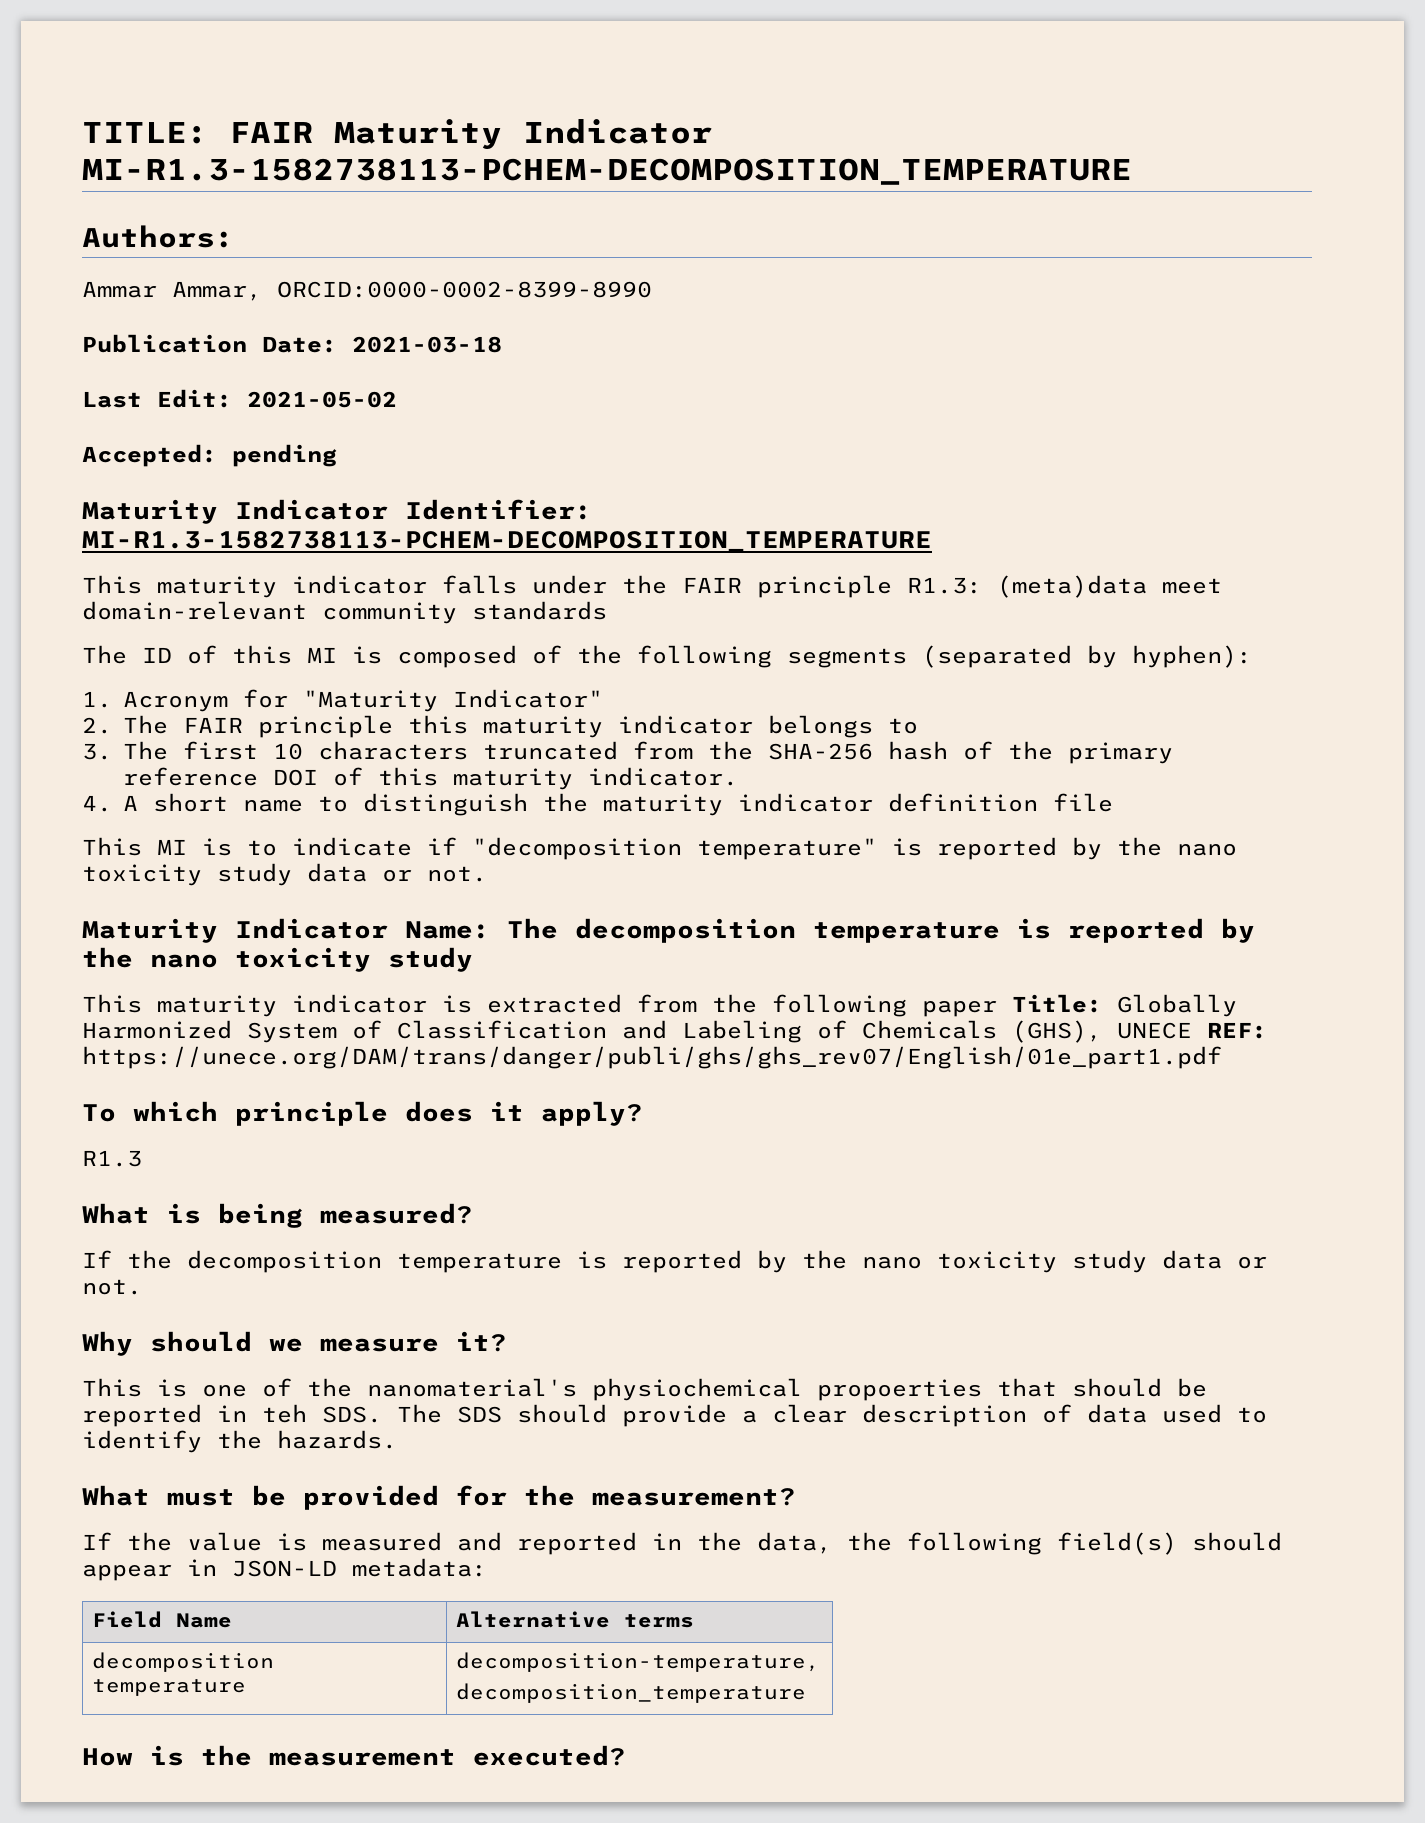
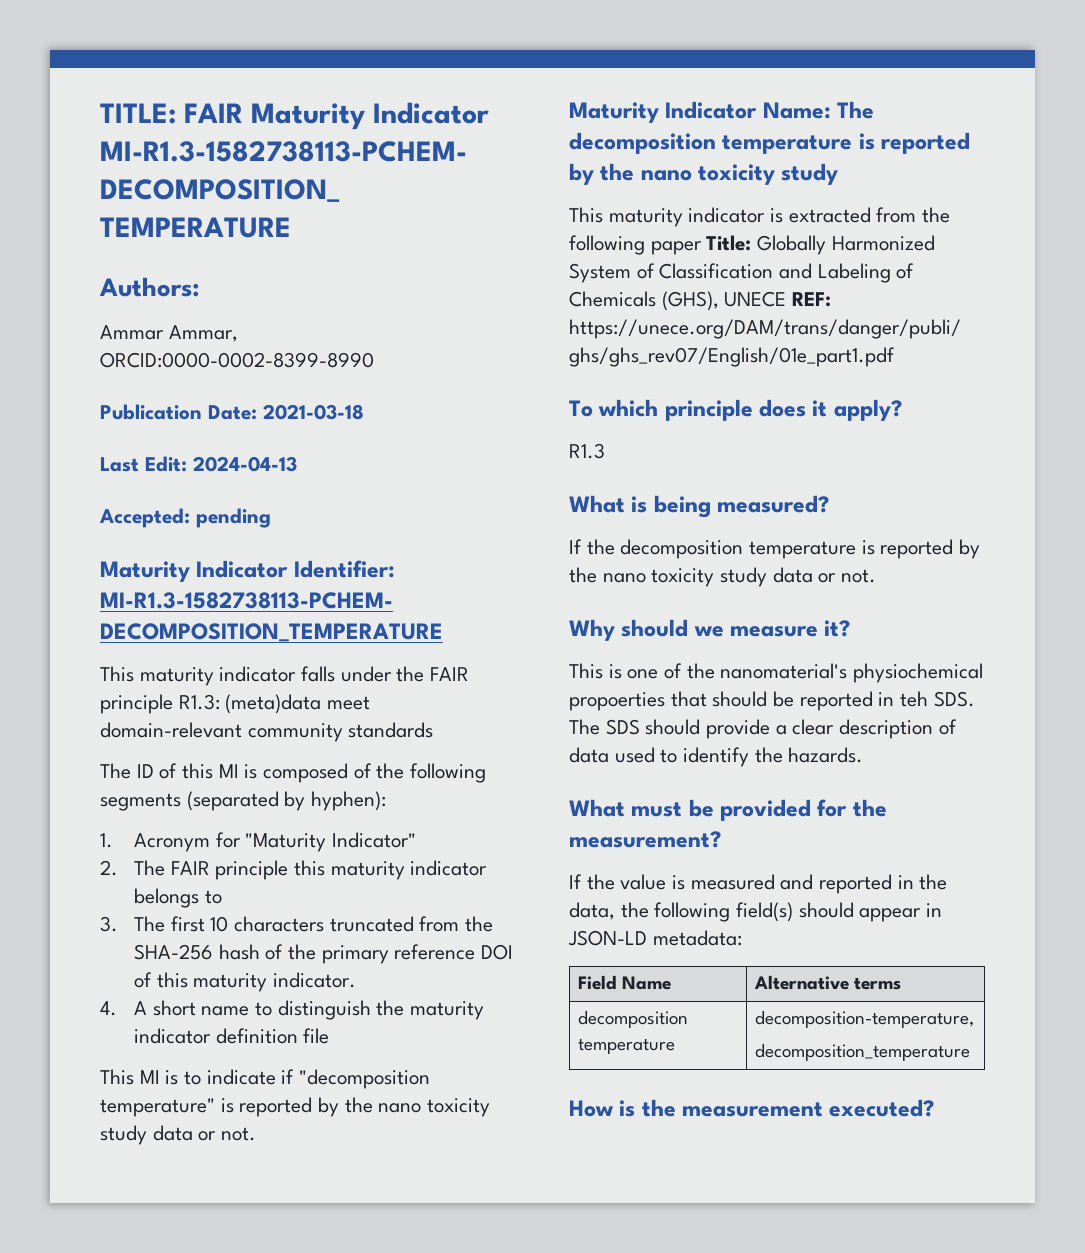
- Last Edit: 2021-05-02
+ Last Edit: 2024-04-13

